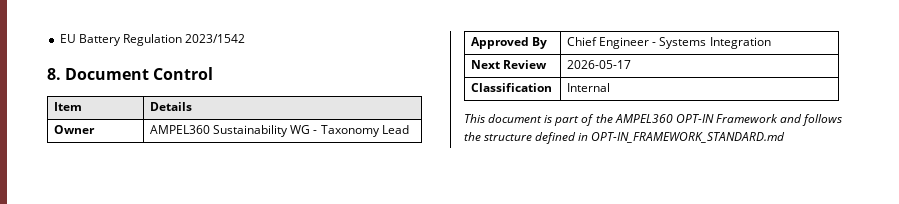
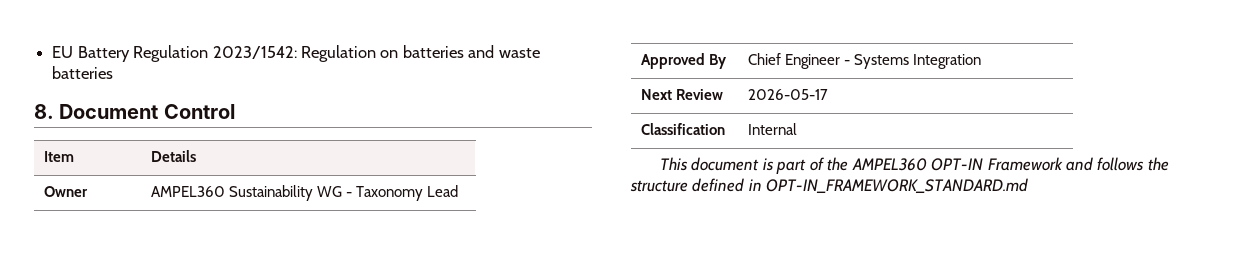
- EU Battery Regulation 2023/1542
+ EU Battery Regulation 2023/1542: Regulation on batteries and waste batteries

